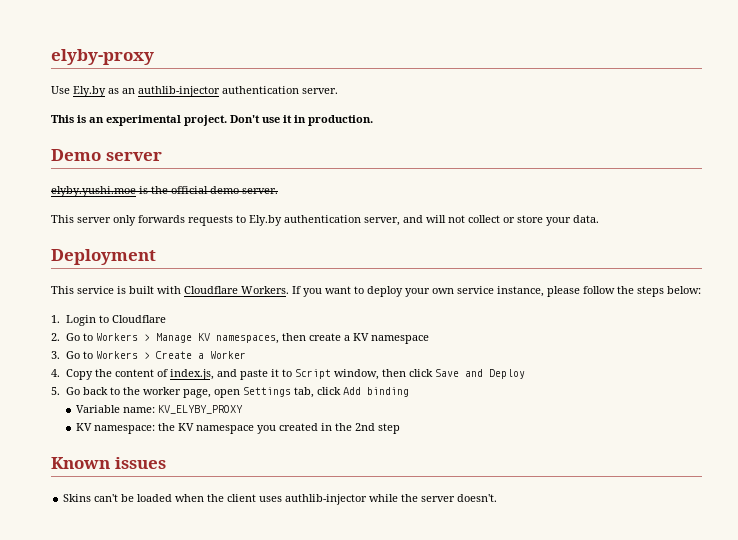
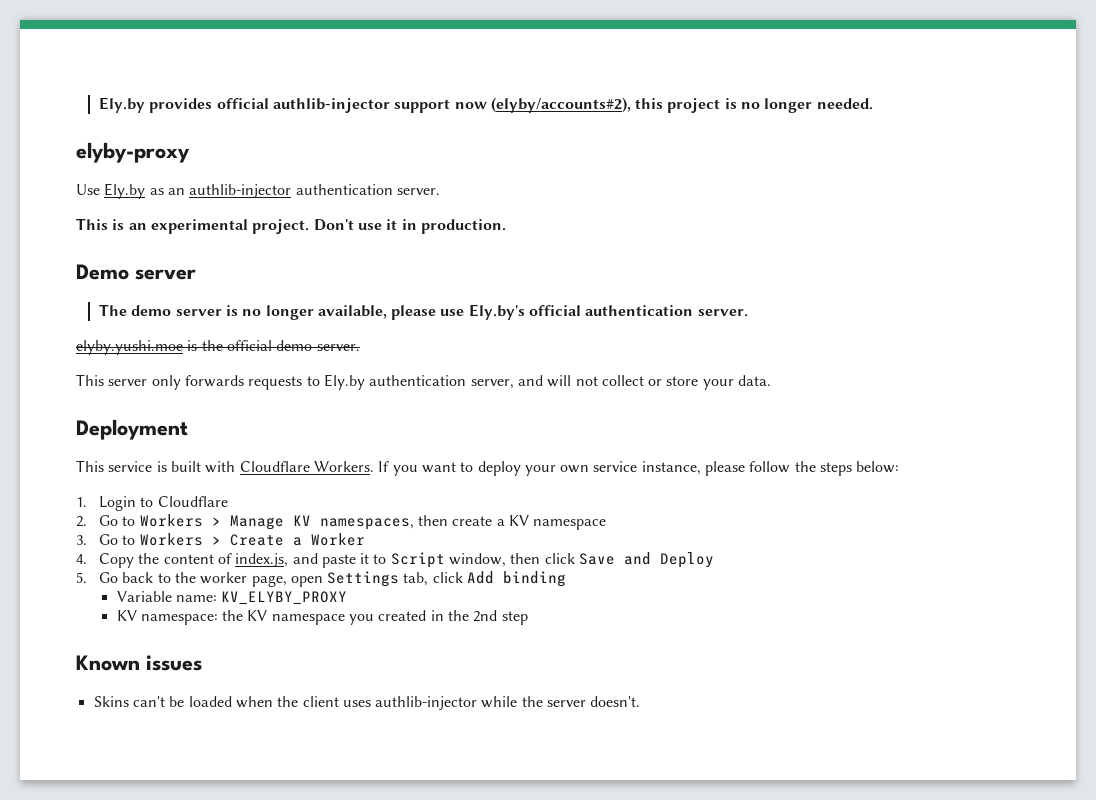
+ Ely.by provides official authlib-injector support now (elyby/accounts#2), this project is no longer needed.
+ The demo server is no longer available, please use Ely.by's official authentication server.

